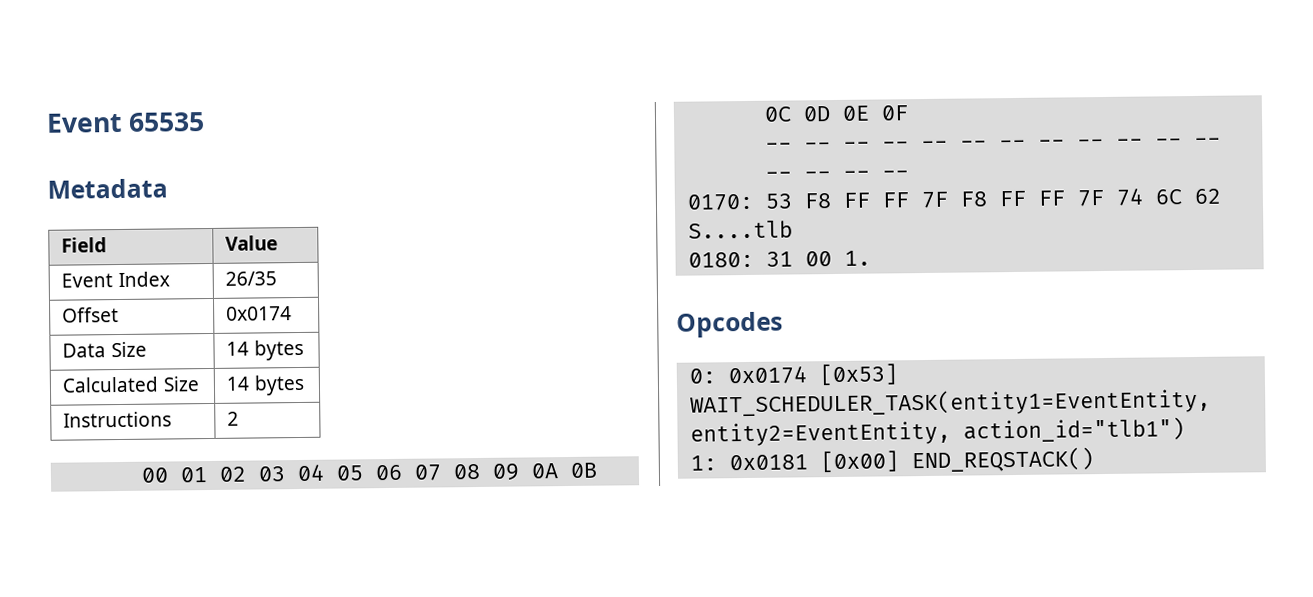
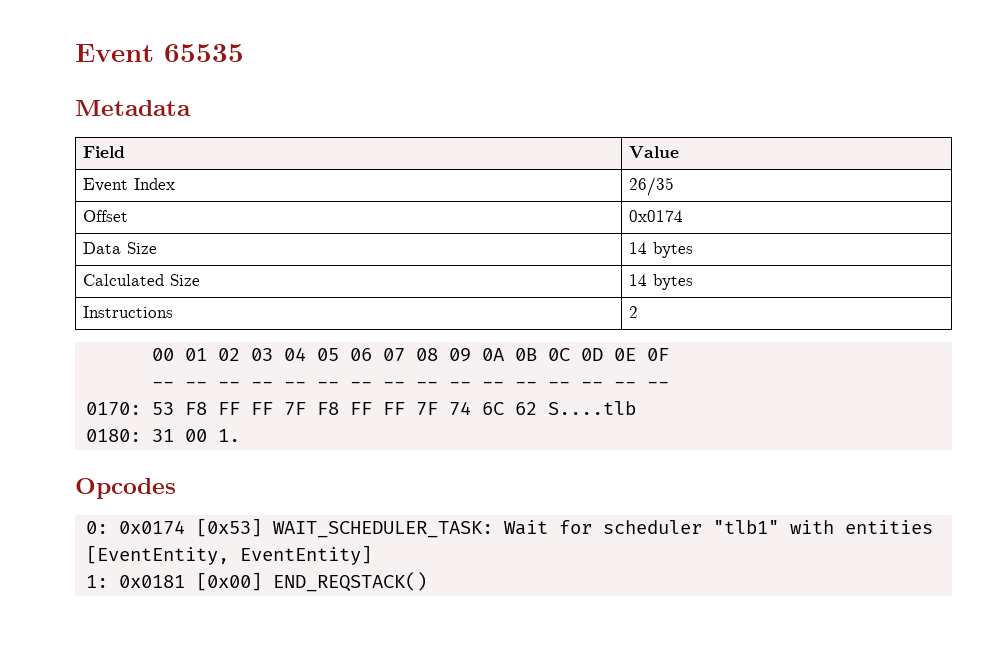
- 0: 0x0174 [0x53] WAIT_SCHEDULER_TASK(entity1=EventEntity, entity2=EventEntity, action_id="tlb1")
+ 0: 0x0174 [0x53] WAIT_SCHEDULER_TASK: Wait for scheduler "tlb1" with entities [EventEntity, EventEntity]

